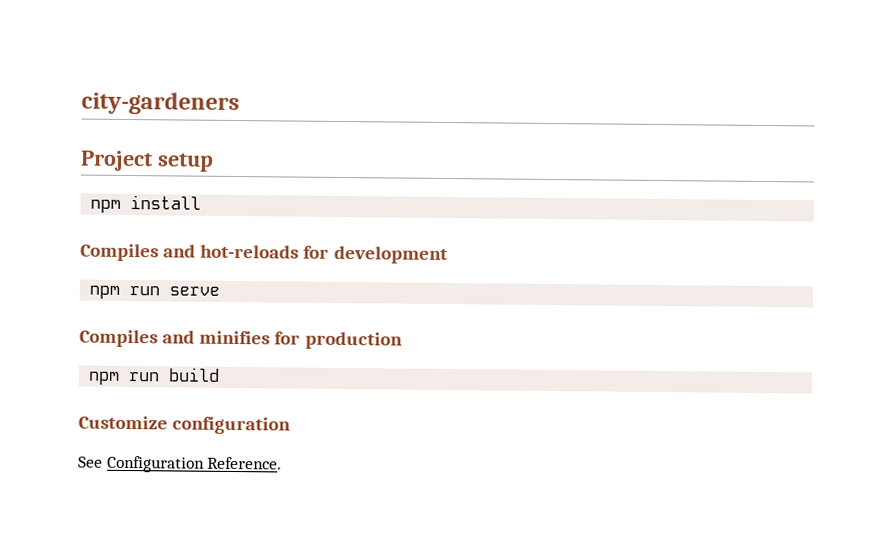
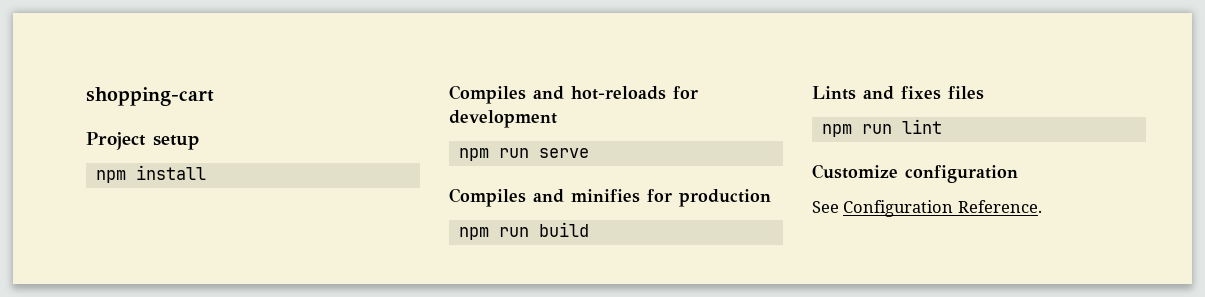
- city-gardeners
+ shopping-cart
+ Lints and fixes files
+ npm run lint

